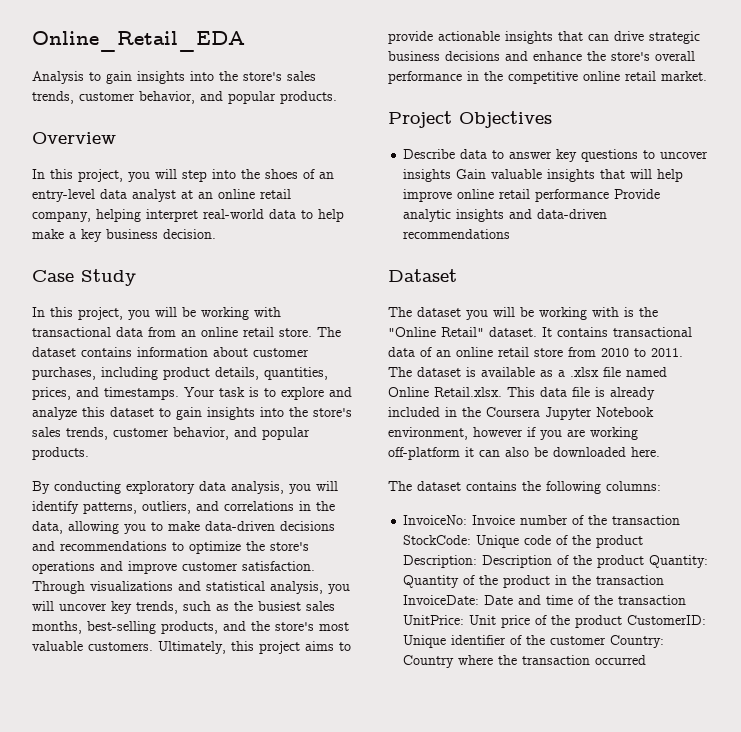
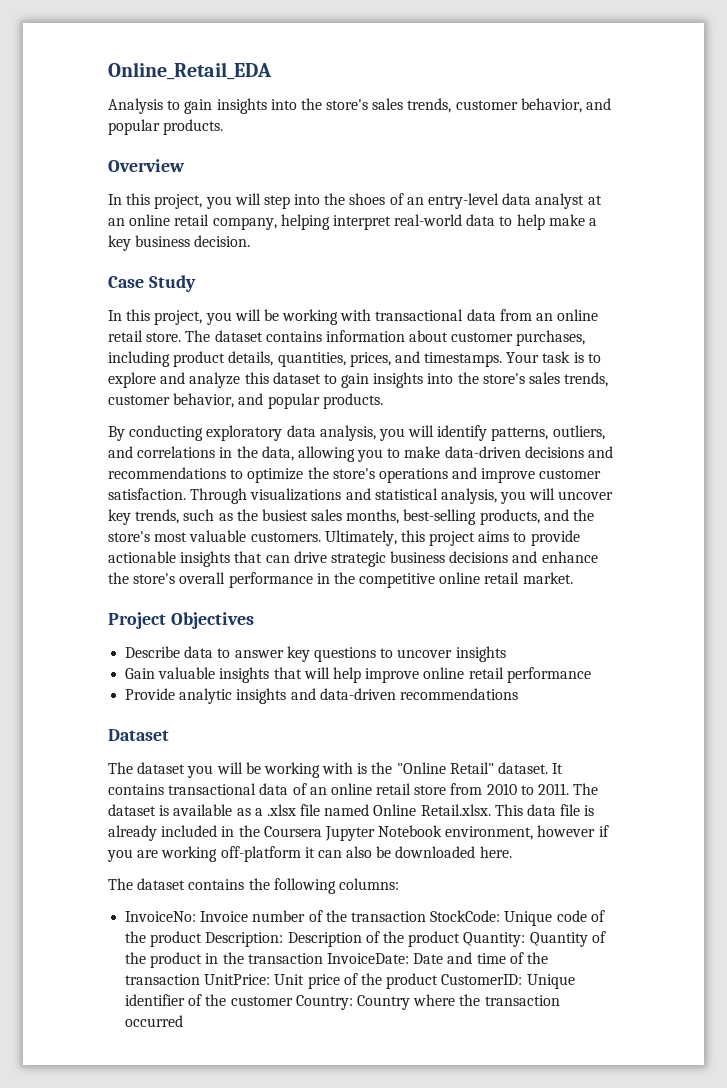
- Describe data to answer key questions to uncover insights Gain valuable insights that will help improve online retail performance Provide analytic insights and data-driven recommendations
+ Describe data to answer key questions to uncover insights
+ Gain valuable insights that will help improve online retail performance
+ Provide analytic insights and data-driven recommendations

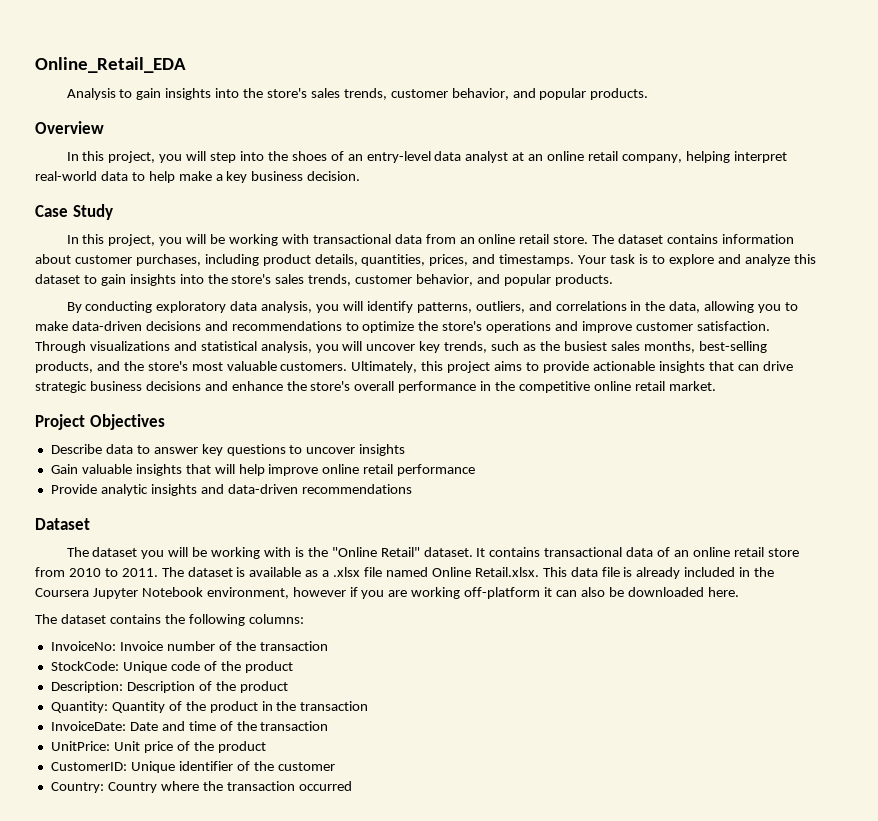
- InvoiceNo: Invoice number of the transaction StockCode: Unique code of the product Description: Description of the product Quantity: Quantity of the product in the transaction InvoiceDate: Date and time of the transaction UnitPrice: Unit price of the product CustomerID: Unique identifier of the customer Country: Country where the transaction occurred
+ InvoiceNo: Invoice number of the transaction
+ StockCode: Unique code of the product
+ Description: Description of the product
+ Quantity: Quantity of the product in the transaction
+ InvoiceDate: Date and time of the transaction
+ UnitPrice: Unit price of the product
+ CustomerID: Unique identifier of the customer
+ Country: Country where the transaction occurred

